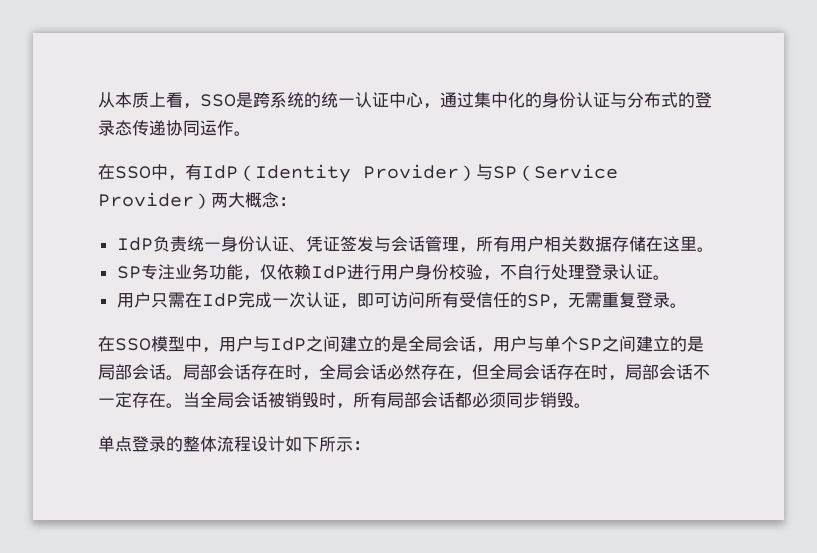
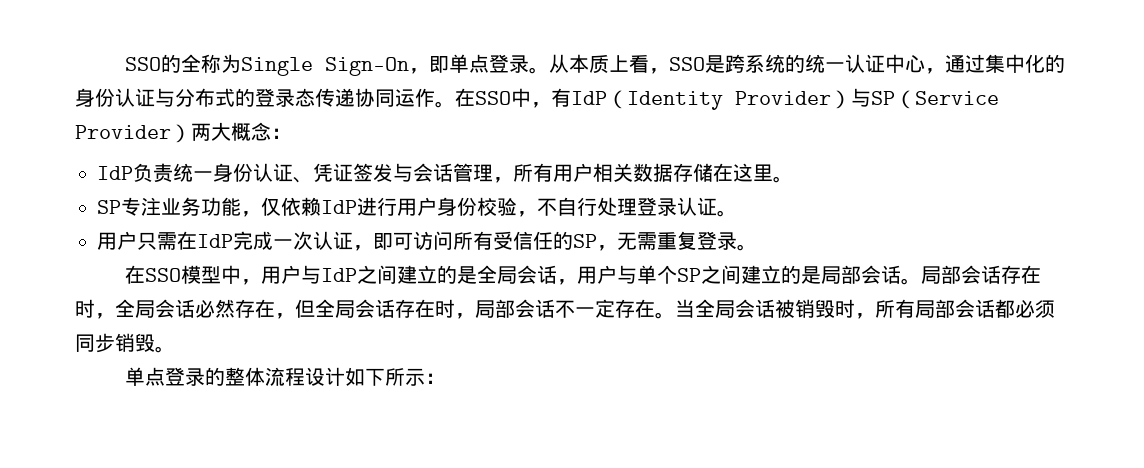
+ SSO的全称为Single Sign-On，即单点登录。
- 从本质上看，SSO是跨系统的统一认证中心，通过集中化的身份认证与分布式的登录态传递协同运作。
- 在SSO中，有IdP（Identity Provider）与SP（Service Provider）两大概念：
+ 从本质上看，SSO是跨系统的统一认证中心，通过集中化的身份认证与分布式的登录态传递协同运作。在SSO中，有IdP（Identity Provider）与SP（Service Provider）两大概念：

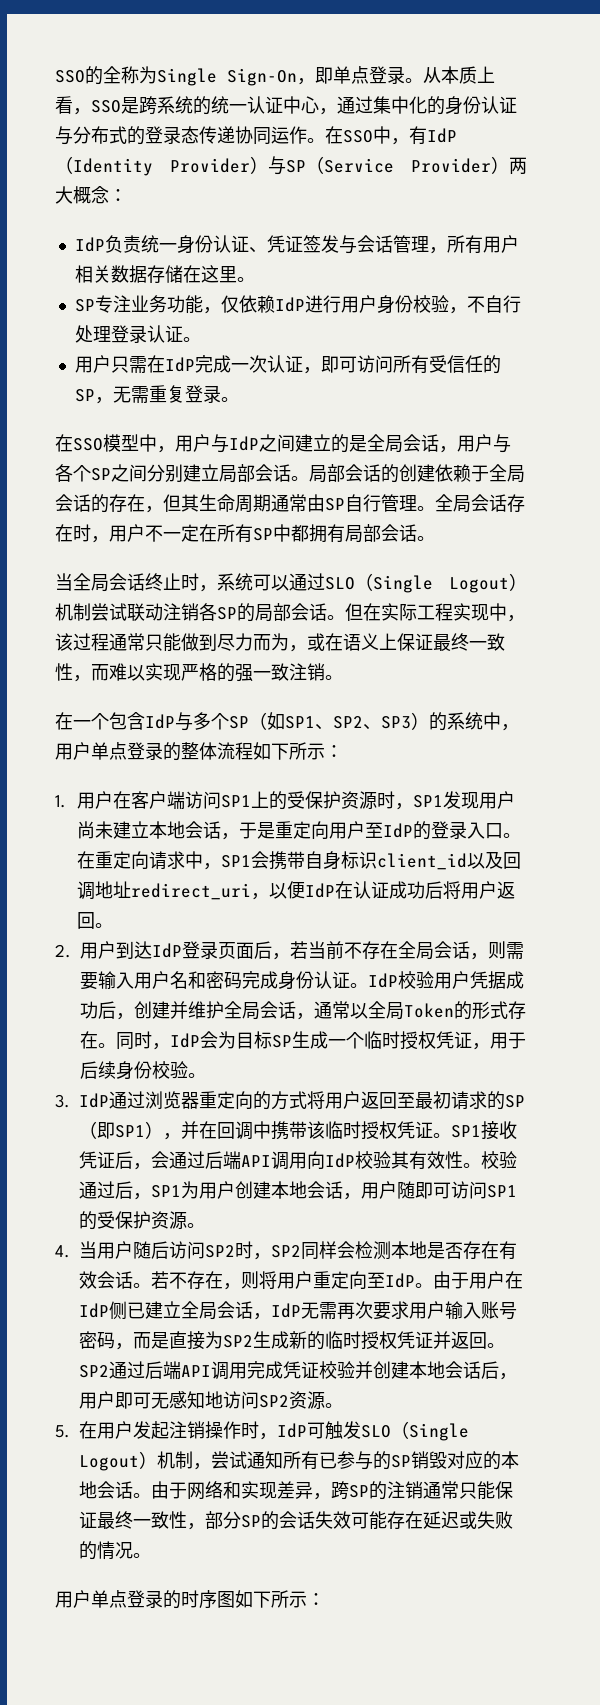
- 在SSO模型中，用户与IdP之间建立的是全局会话，用户与单个SP之间建立的是局部会话。
+ 在SSO模型中，用户与IdP之间建立的是全局会话，用户与各个SP之间分别建立局部会话。
- 局部会话存在时，全局会话必然存在，但全局会话存在时，局部会话不一定存在。当全局会话被销毁时，所有局部会话都必须同步销毁。
- 单点登录的整体流程设计如下所示：
+ 局部会话的创建依赖于全局会话的存在，但其生命周期通常由SP自行管理。全局会话存在时，用户不一定在所有SP中都拥有局部会话。
+ 当全局会话终止时，系统可以通过SLO（Single Logout）机制尝试联动注销各SP的局部会话。但在实际工程实现中，该过程通常只能做到尽力而为，或在语义上保证最终一致性，而难以实现严格的强一致注销。
+ 在一个包含IdP与多个SP（如SP1、SP2、SP3）的系统中，用户单点登录的整体流程如下所示：
+ 1.用户在客户端访问SP1上的受保护资源时，SP1发现用户尚未建立本地会话，于是重定向用户至IdP的登录入口。在重定向请求中，SP1会携带自身标识client_id以及回调地址redirect_uri，以便IdP在认证成功后将用户返回。
+ 2.用户到达IdP登录页面后，若当前不存在全局会话，则需要输入用户名和密码完成身份认证。IdP校验用户凭据成功后，创建并维护全局会话，通常以全局Token的形式存在。同时，IdP会为目标SP生成一个临时授权凭证，用于后续身份校验。
+ 3. IdP通过浏览器重定向的方式将用户返回至最初请求的SP（即SP1），并在回调中携带该临时授权凭证。SP1接收凭证后，会通过后端API调用向IdP校验其有效性。校验通过后，SP1为用户创建本地会话，用户随即可访问SP1的受保护资源。
+ 4.当用户随后访问SP2时，SP2同样会检测本地是否存在有效会话。若不存在，则将用户重定向至IdP。由于用户在IdP侧已建立全局会话，IdP无需再次要求用户输入账号密码，而是直接为SP2生成新的临时授权凭证并返回。SP2通过后端API调用完成凭证校验并创建本地会话后，用户即可无感知地访问SP2资源。
+ 5.在用户发起注销操作时，IdP可触发SLO（Single Logout）机制，尝试通知所有已参与的SP销毁对应的本地会话。由于网络和实现差异，跨SP的注销通常只能保证最终一致性，部分SP的会话失效可能存在延迟或失败的情况。
+ 用户单点登录的时序图如下所示：

